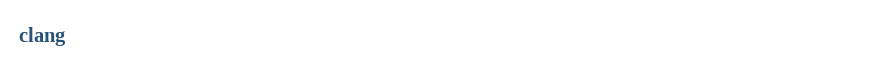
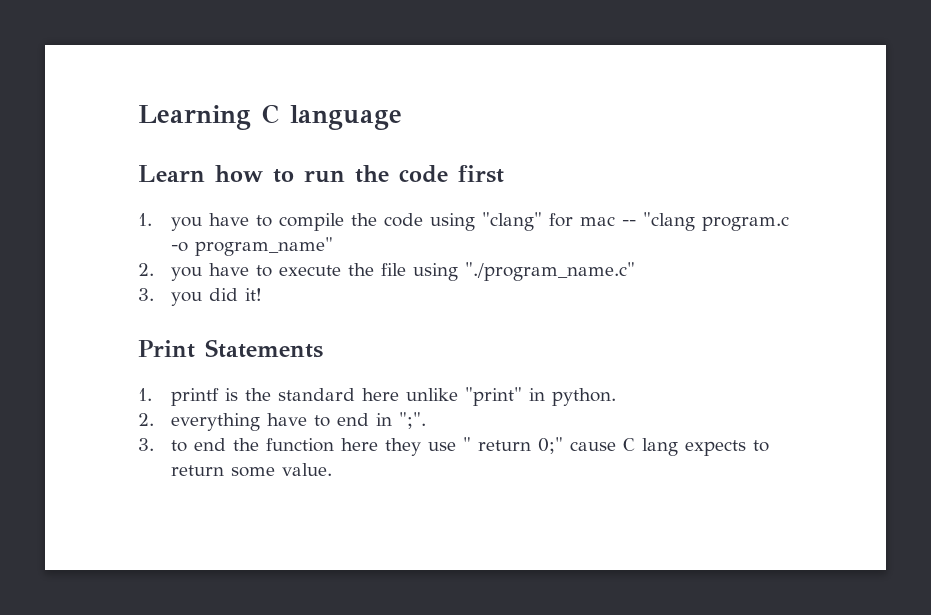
- clang
+ Learning C language
+ Learn how to run the code first
+ 1. you have to compile the code using "clang" for mac -- "clang program.c -o program_name"
+ 2. you have to execute the file using "./program_name.c"
+ 3. you did it!
+ Print Statements
+ 1. printf is the standard here unlike "print" in python.
+ 2. everything have to end in ";".
+ 3. to end the function here they use " return 0;" cause C lang expects to return some value.

